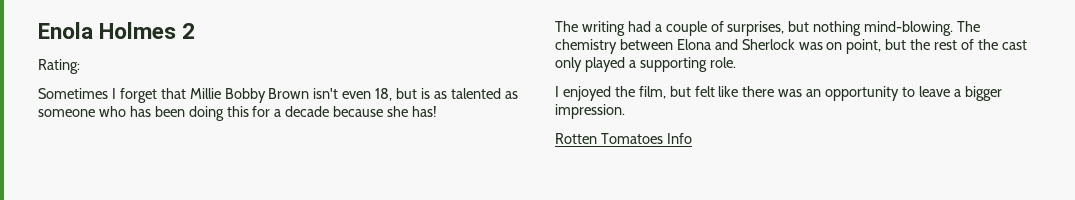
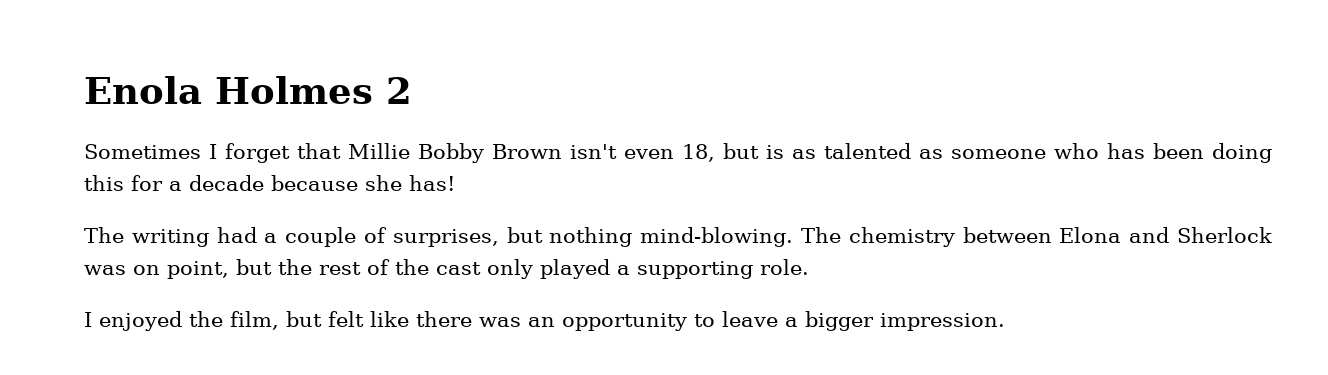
- Rating:
- Rotten Tomatoes Info

